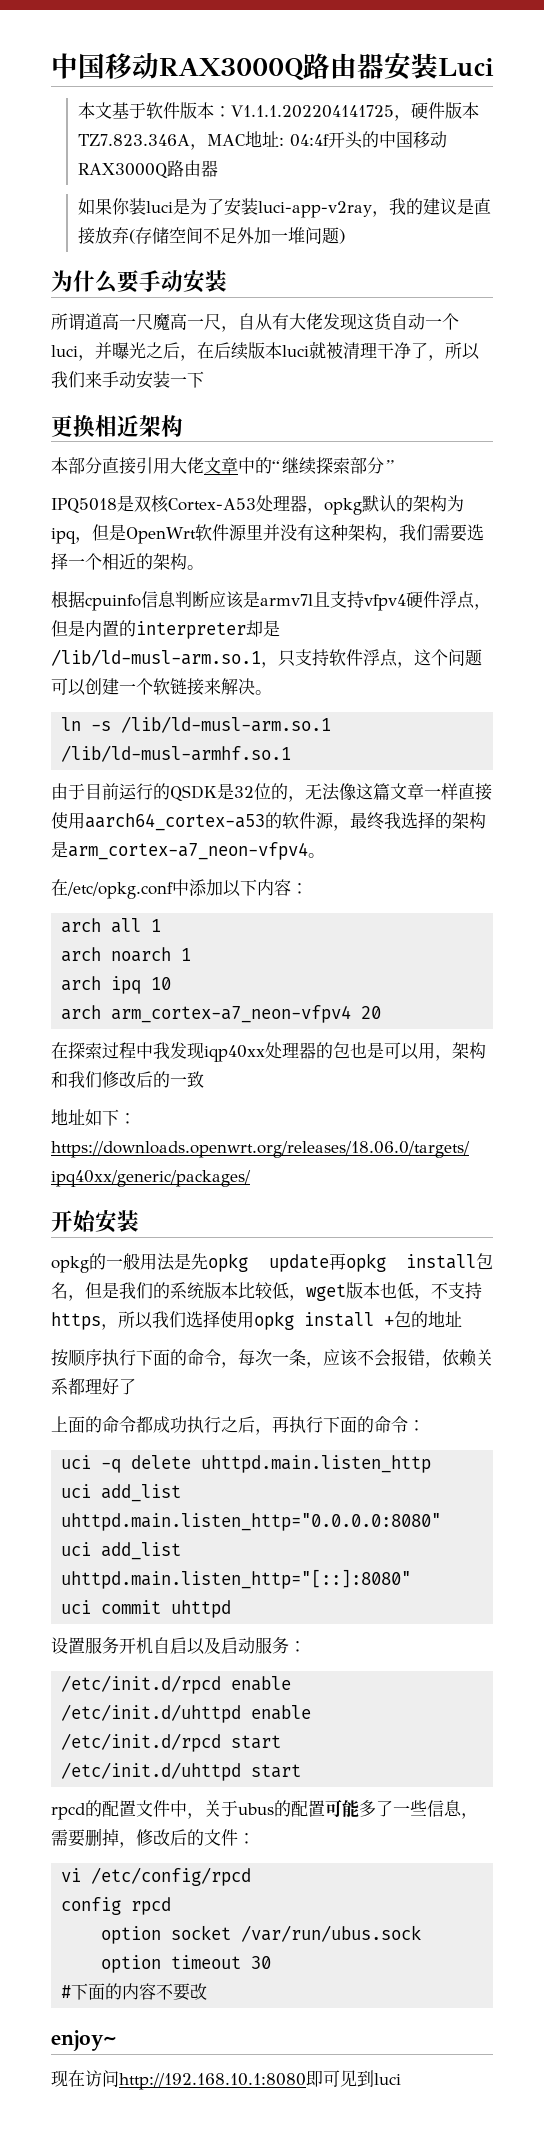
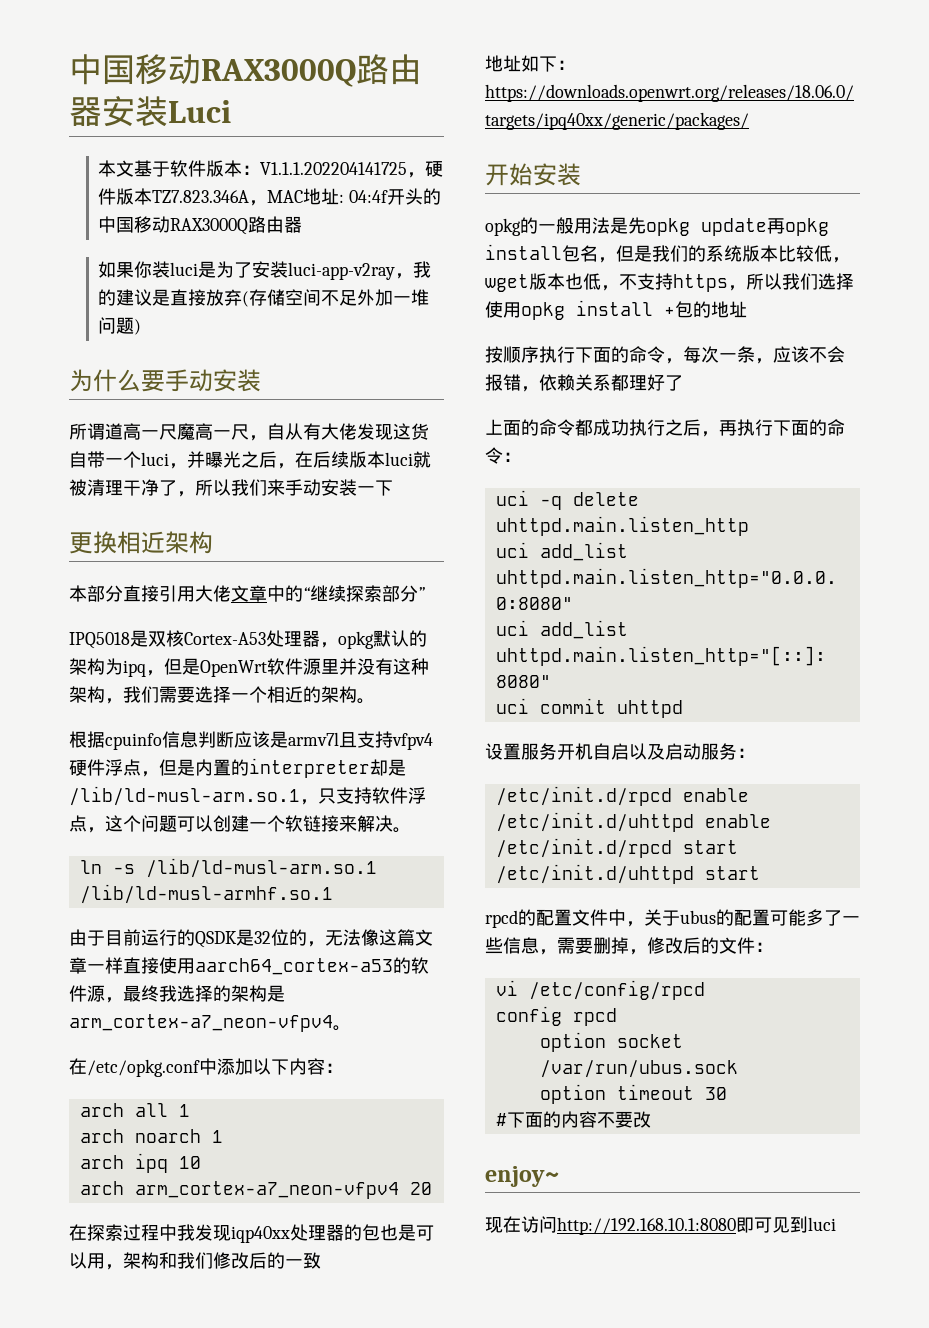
- 所谓道高一尺魔高一尺，自从有大佬发现这货自动一个luci，并曝光之后，在后续版本luci就被清理干净了，所以我们来手动安装一下
+ 所谓道高一尺魔高一尺，自从有大佬发现这货自带一个luci，并曝光之后，在后续版本luci就被清理干净了，所以我们来手动安装一下

